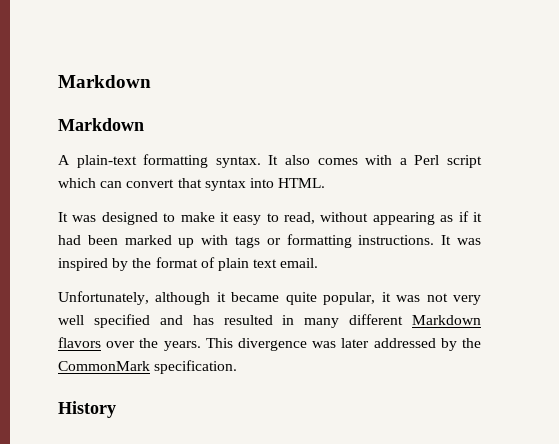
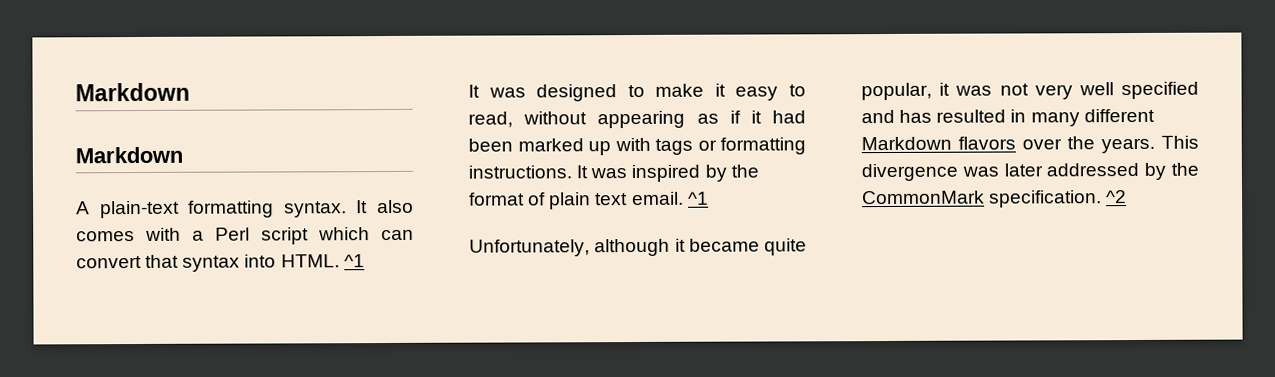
- It also comes with a Perl script which can convert that syntax into HTML.
+ It also comes with a Perl script which can convert that syntax into HTML. ^1
- It was inspired by the format of plain text email.
+ It was inspired by the format of plain text email. ^1
- This divergence was later addressed by the CommonMark specification.
- History
+ This divergence was later addressed by the CommonMark specification. ^2

